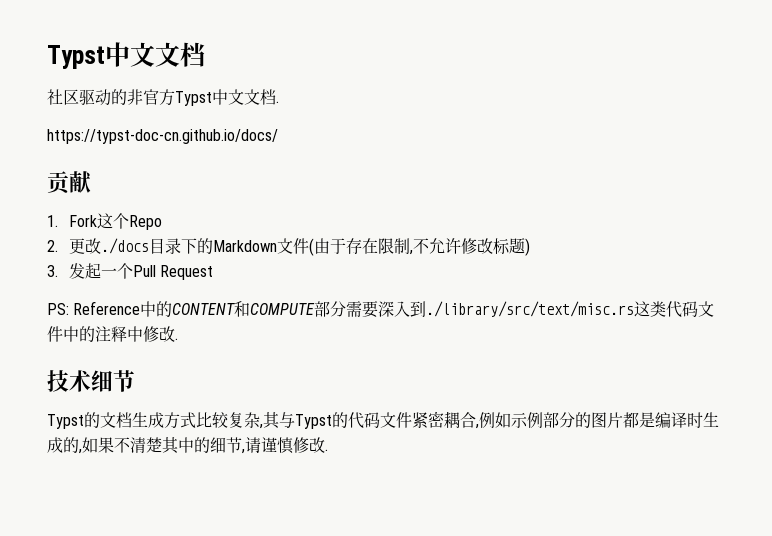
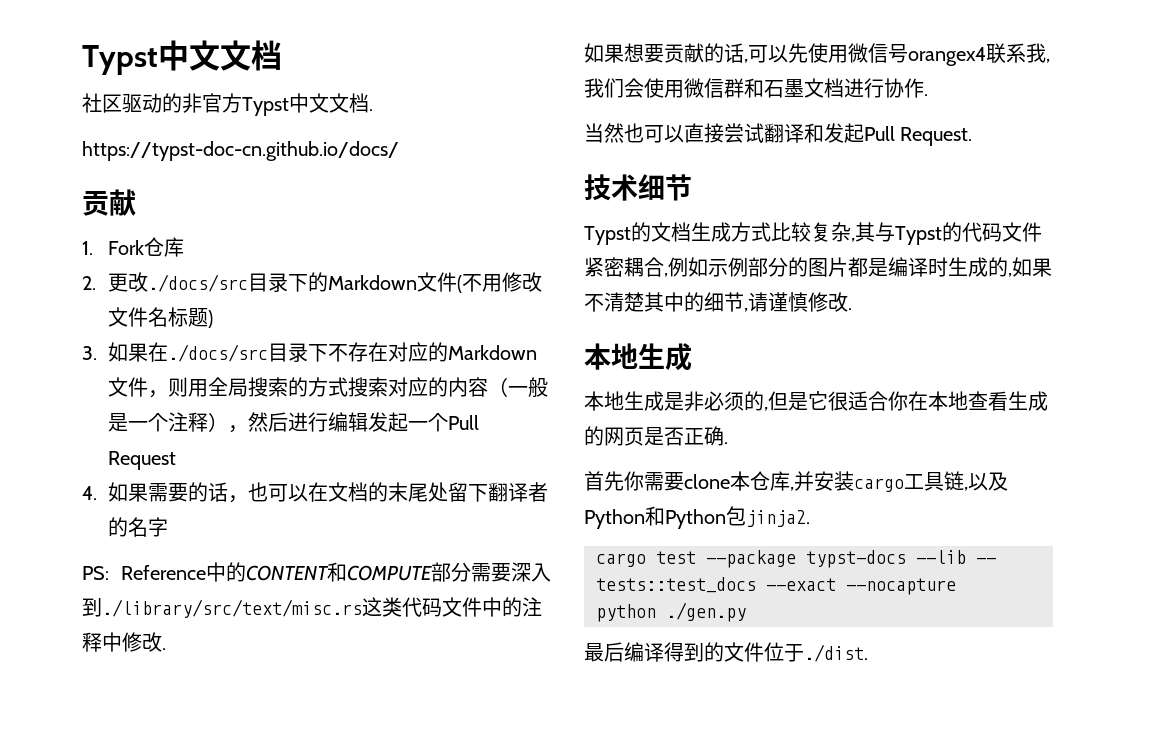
- 1. Fork这个Repo
+ 1. Fork仓库
- 2.更改./docs目录下的Markdown文件(由于存在限制,不允许修改标题)
- 3.发起一个Pull Request
+ 2.更改./docs/src目录下的Markdown文件(不用修改文件名标题)
+ 3.如果在./docs/src目录下不存在对应的Markdown文件，则用全局搜索的方式搜索对应的内容（一般是一个注释），然后进行编辑发起一个Pull Request
+ 4.如果需要的话，也可以在文档的末尾处留下翻译者的名字
+ 如果想要贡献的话,可以先使用微信号orangex4联系我,我们会使用微信群和石墨文档进行协作.
+ 当然也可以直接尝试翻译和发起Pull Request.
  Typst的文档生成方式比较复杂,其与Typst的代码文件紧密耦合,例如示例部分的图片都是编译时生成的,如果不清楚其中的细节,请谨慎修改.
+ 本地生成
+ 本地生成是非必须的,但是它很适合你在本地查看生成的网页是否正确.
+ 首先你需要clone本仓库,并安装cargo工具链,以及Python和Python包jinja2.
+ cargo test --package typst-docs --lib -- tests::test_docs --exact --nocapture
+ python ./gen.py
+ 最后编译得到的文件位于./dist.

